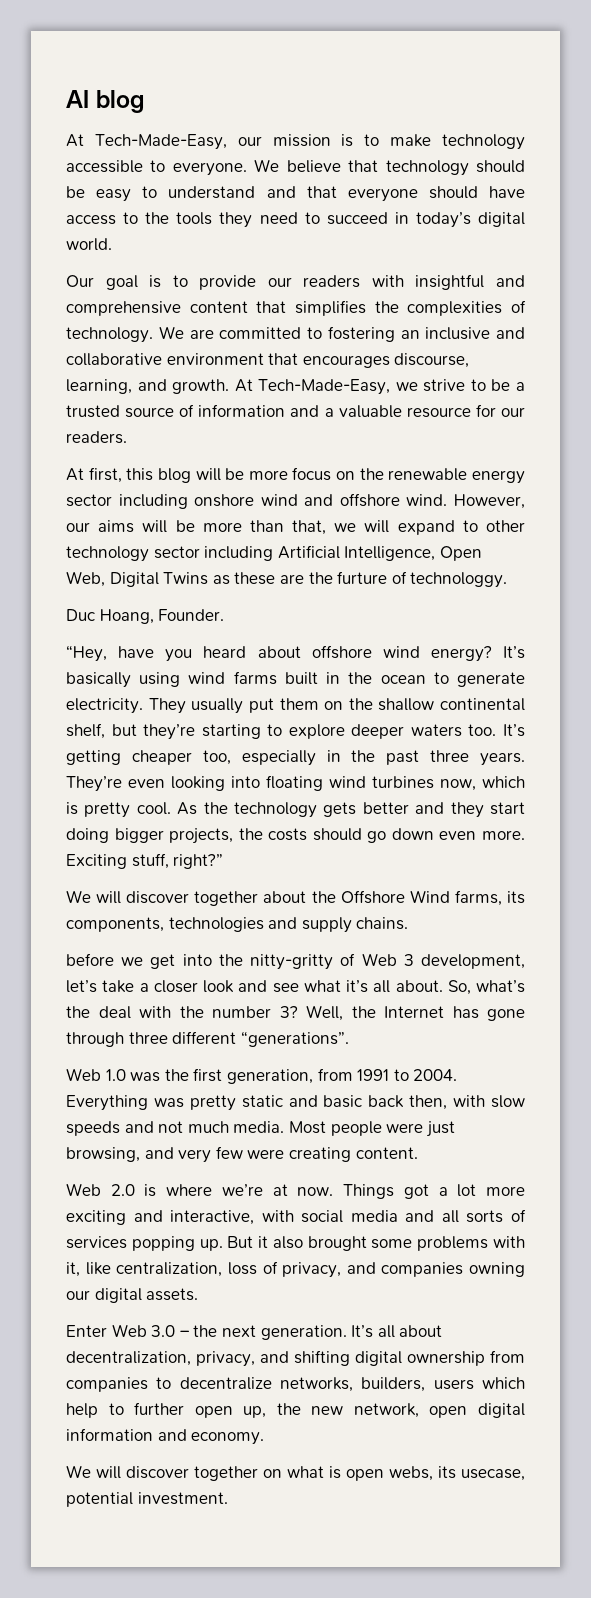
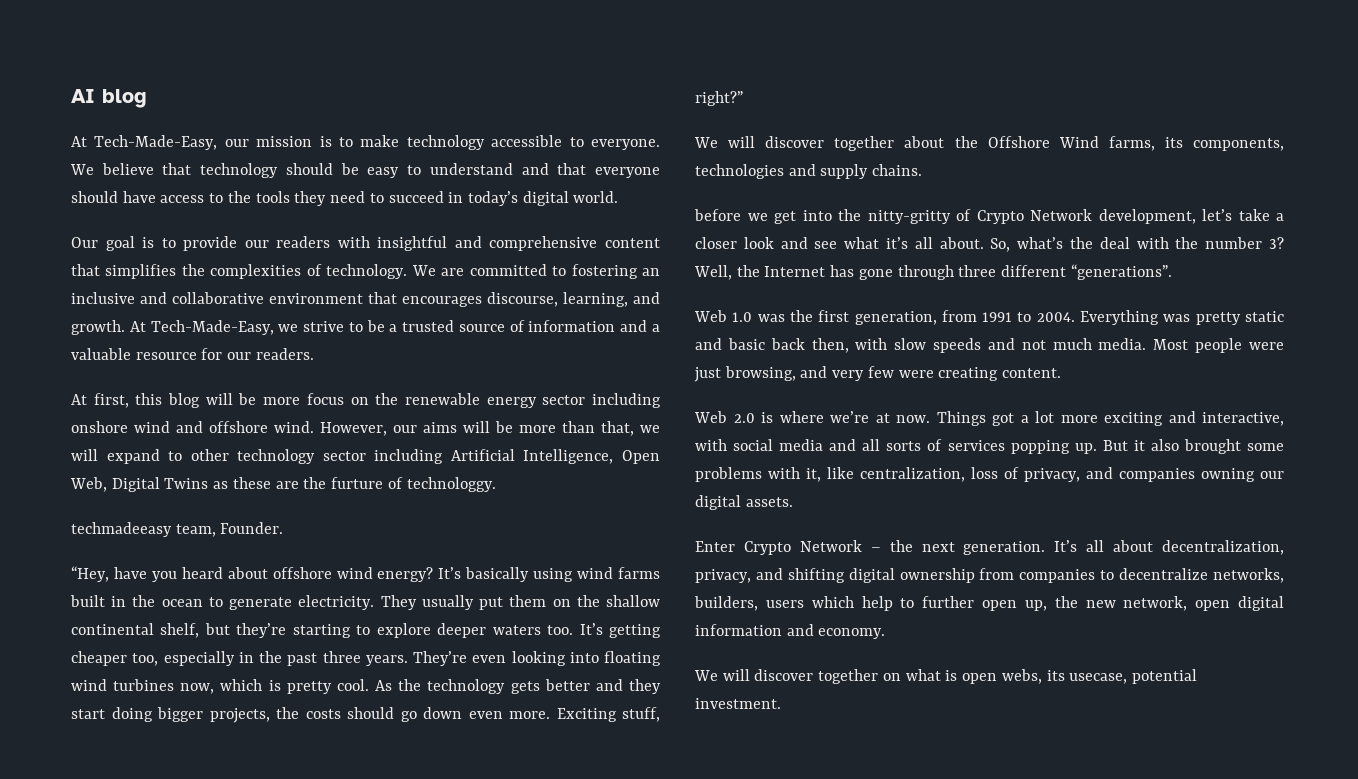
- Duc Hoang, Founder.
+ techmadeeasy team, Founder.
- before we get into the nitty-gritty of Web 3 development, let’s take a closer look and see what it’s all about.
+ before we get into the nitty-gritty of Crypto Network development, let’s take a closer look and see what it’s all about.
- Enter Web 3.0 – the next generation.
+ Enter Crypto Network – the next generation.

